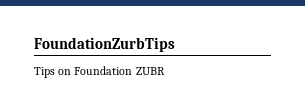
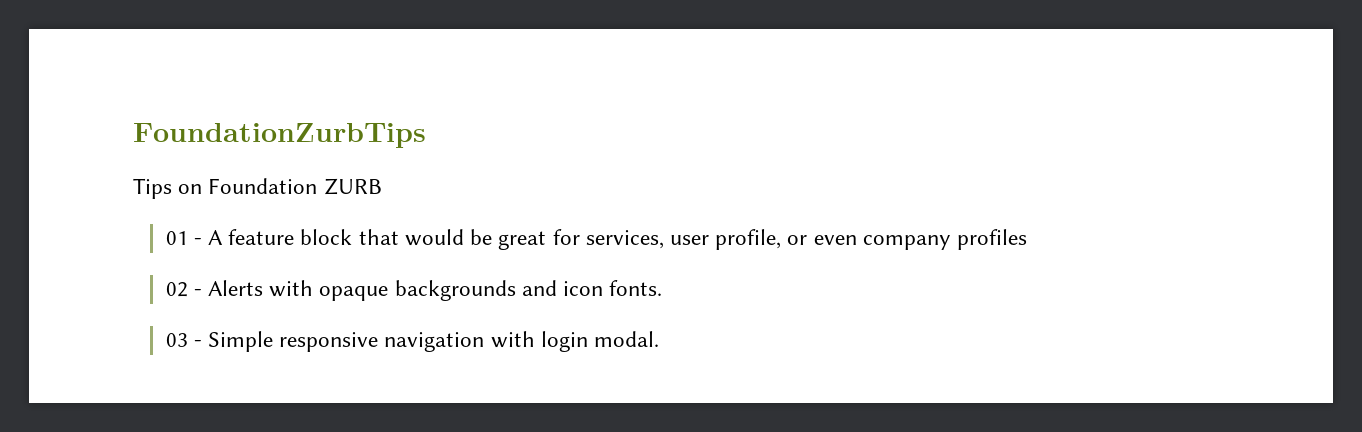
- Tips on Foundation ZUBR
+ Tips on Foundation ZURB
+ 01 - A feature block that would be great for services, user profile, or even company profiles
+ 02 - Alerts with opaque backgrounds and icon fonts.
+ 03 - Simple responsive navigation with login modal.

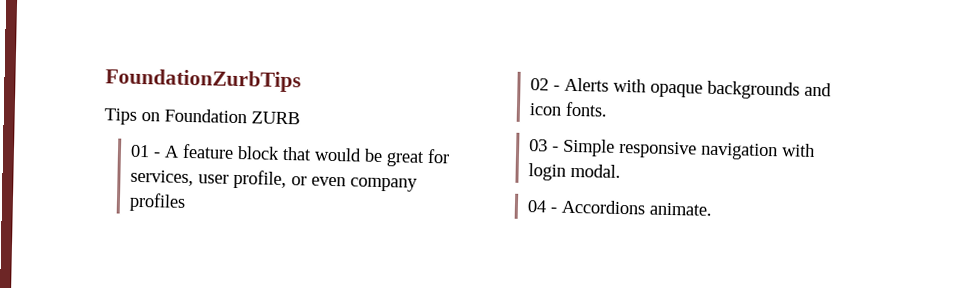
+ 04 - Accordions animate.

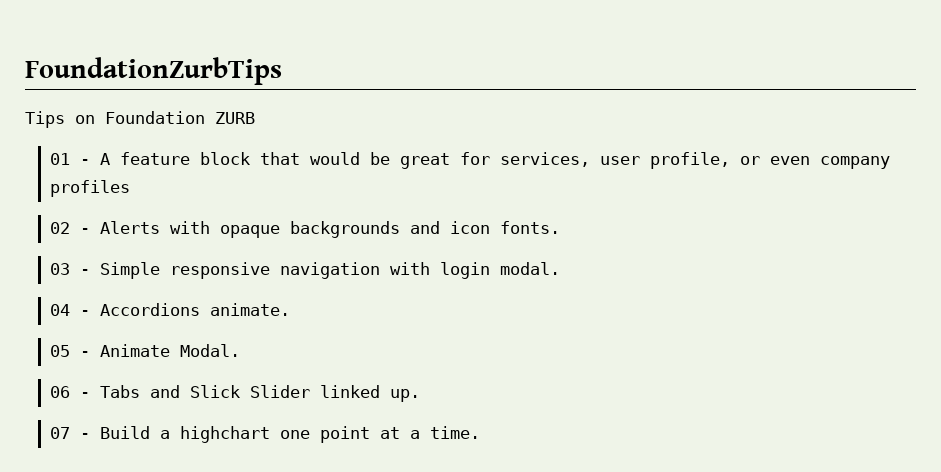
+ 05 - Animate Modal.
+ 06 - Tabs and Slick Slider linked up.
+ 07 - Build a highchart one point at a time.

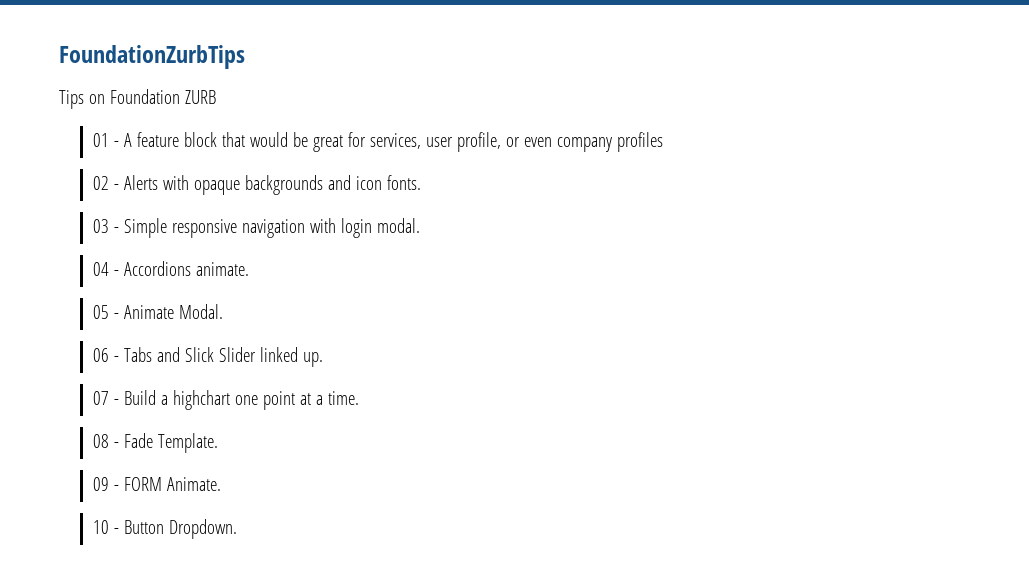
+ 08 - Fade Template.
+ 09 - FORM Animate.
+ 10 - Button Dropdown.

